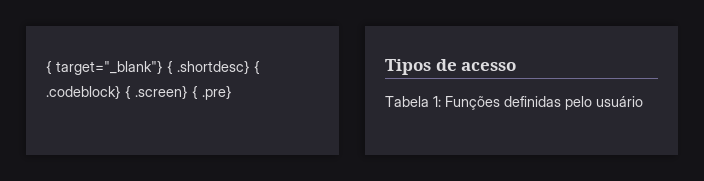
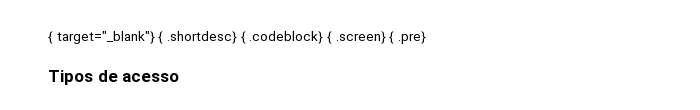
- Tabela 1: Funções definidas pelo usuário

